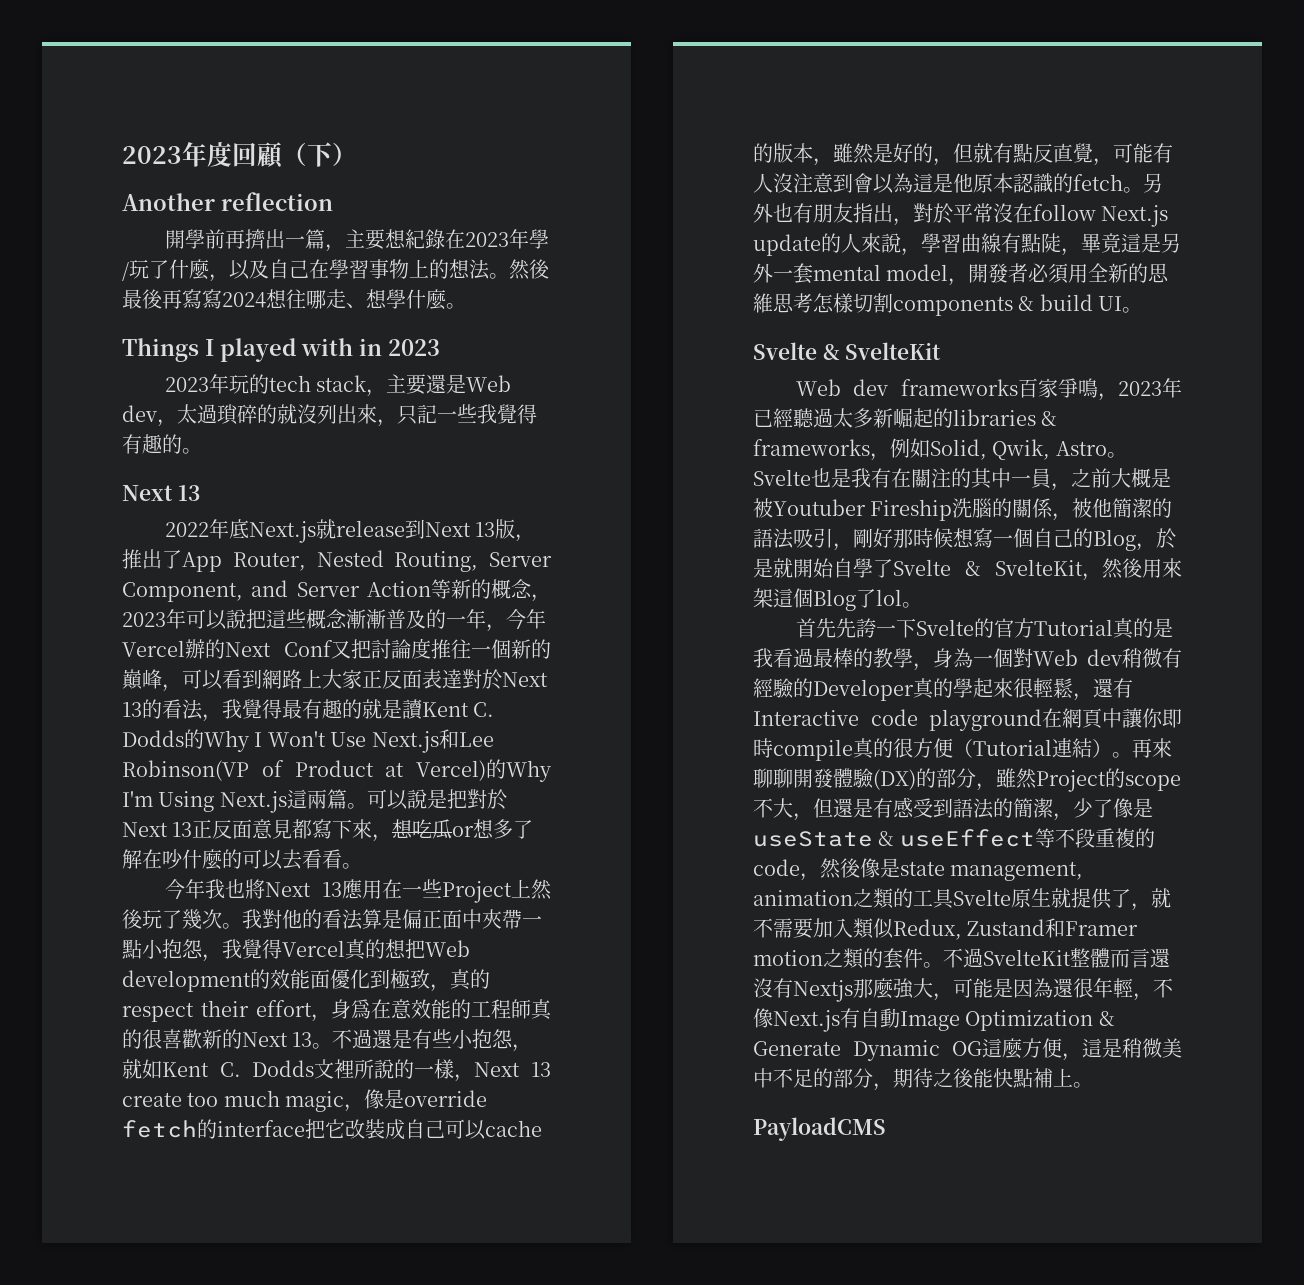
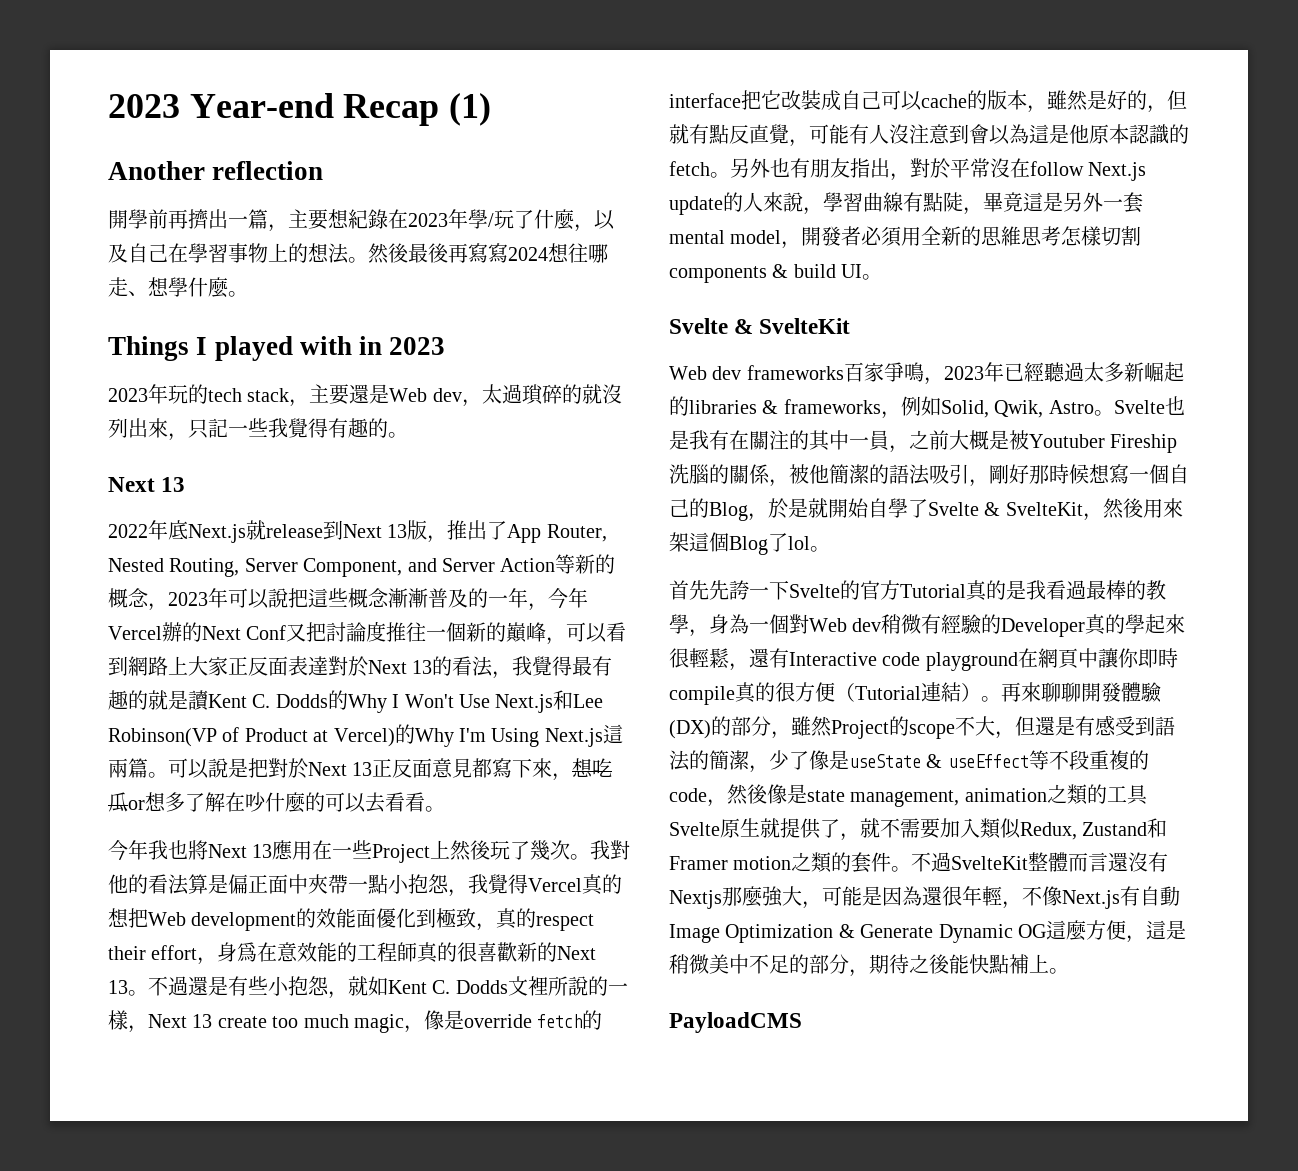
- 2023年度回顧（下）
+ 2023 Year-end Recap (1)

